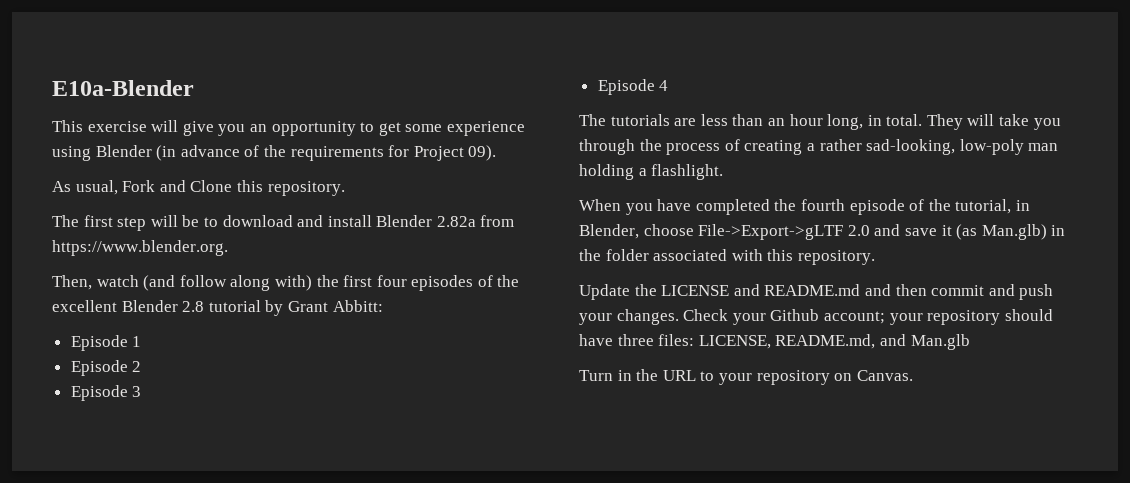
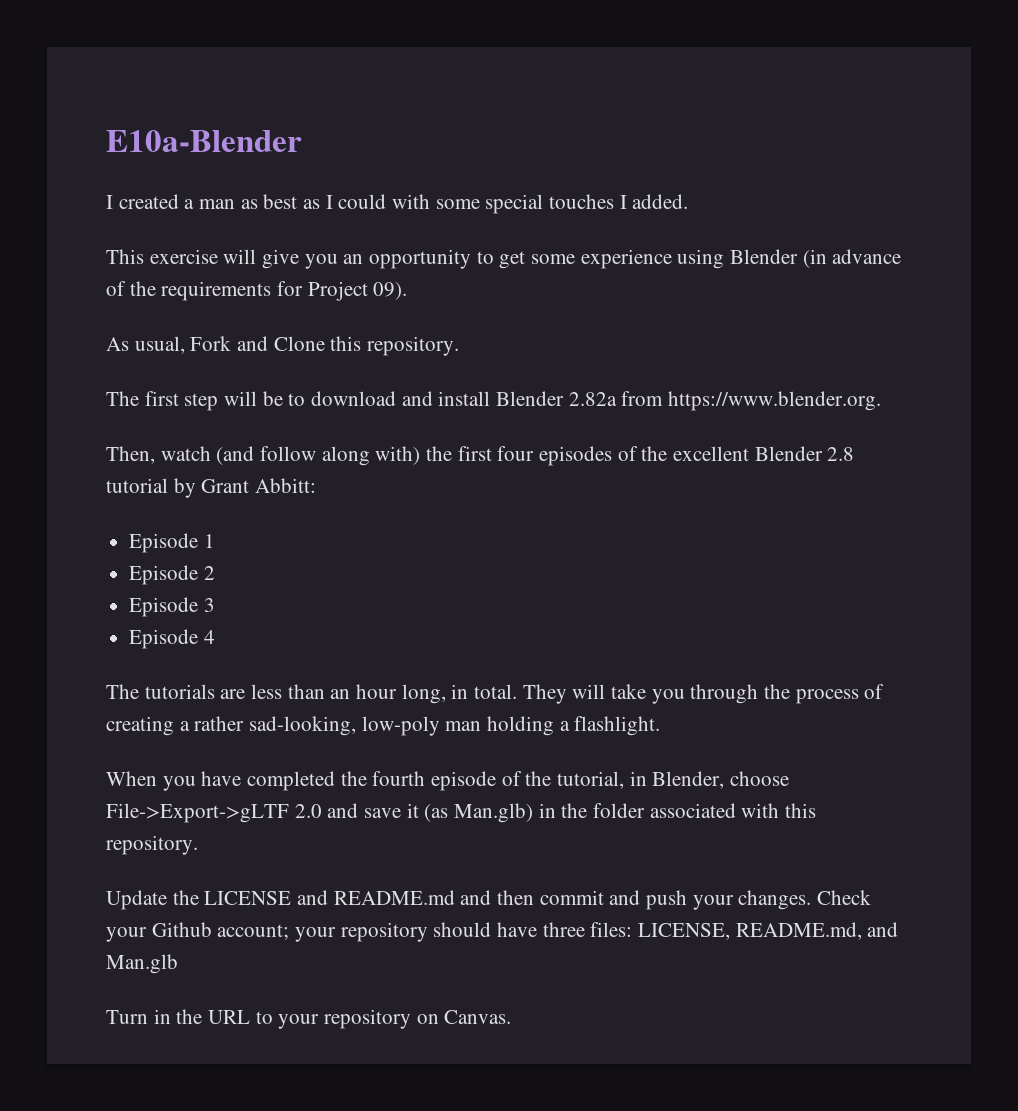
+ I created a man as best as I could with some special touches I added.

